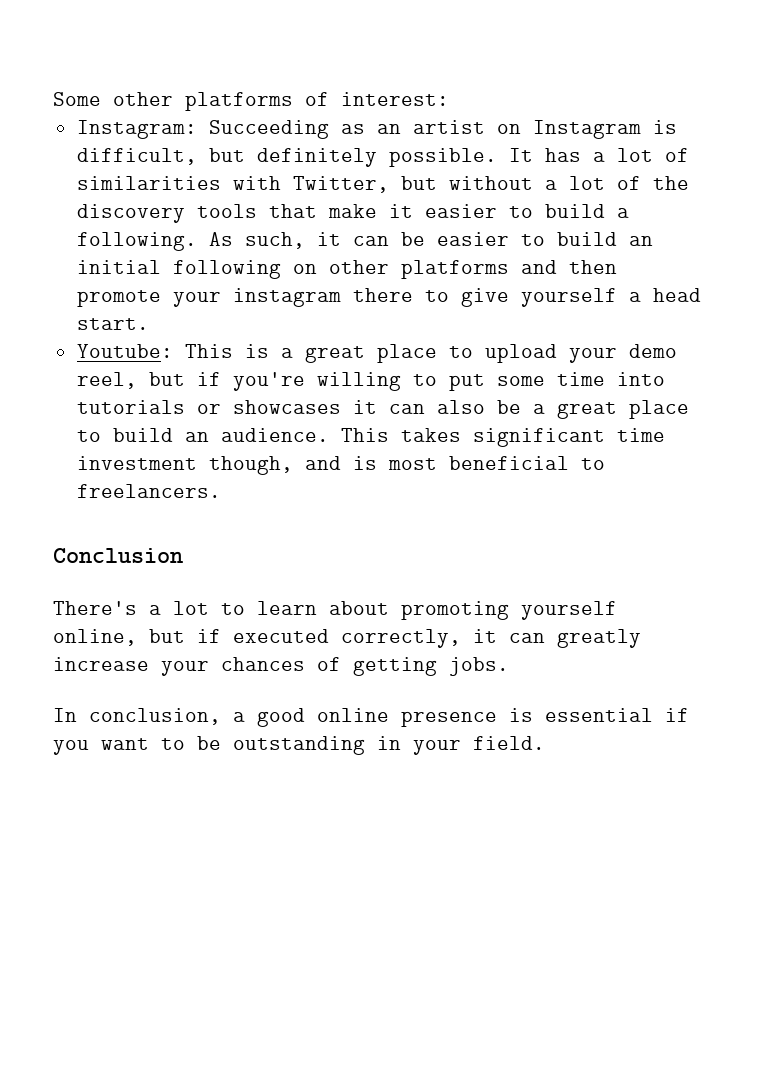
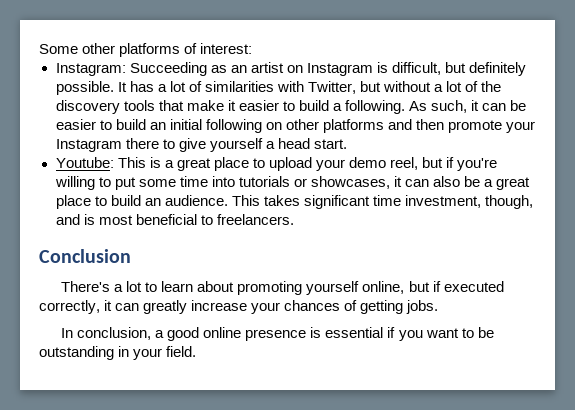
- As such, it can be easier to build an initial following on other platforms and then promote your instagram there to give yourself a head start.
+ As such, it can be easier to build an initial following on other platforms and then promote your Instagram there to give yourself a head start.
- Youtube: This is a great place to upload your demo reel, but if you're willing to put some time into tutorials or showcases it can also be a great place to build an audience.
+ Youtube: This is a great place to upload your demo reel, but if you're willing to put some time into tutorials or showcases, it can also be a great place to build an audience.
- This takes significant time investment though, and is most beneficial to freelancers.
+ This takes significant time investment, though, and is most beneficial to freelancers.

